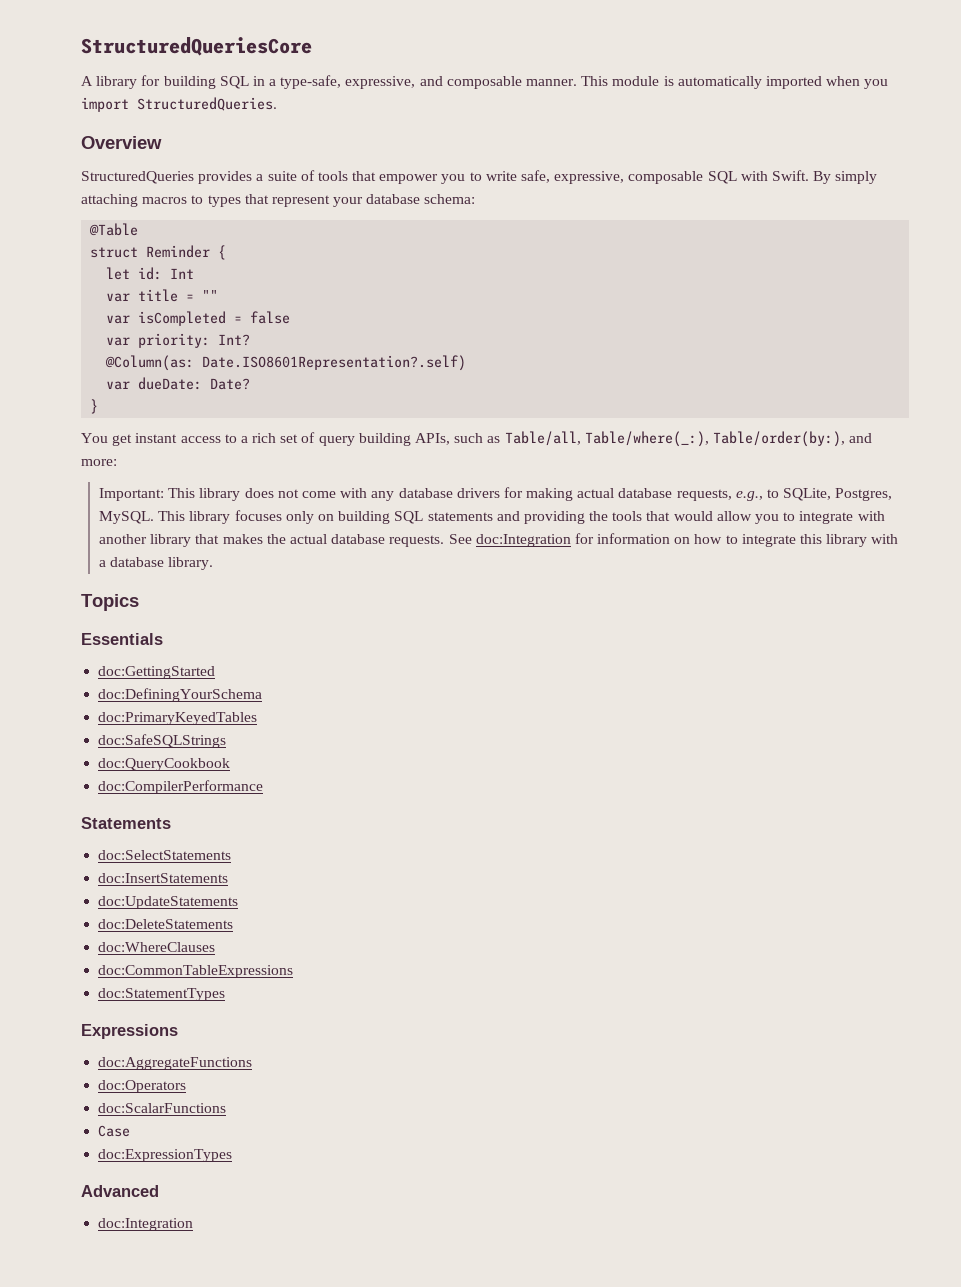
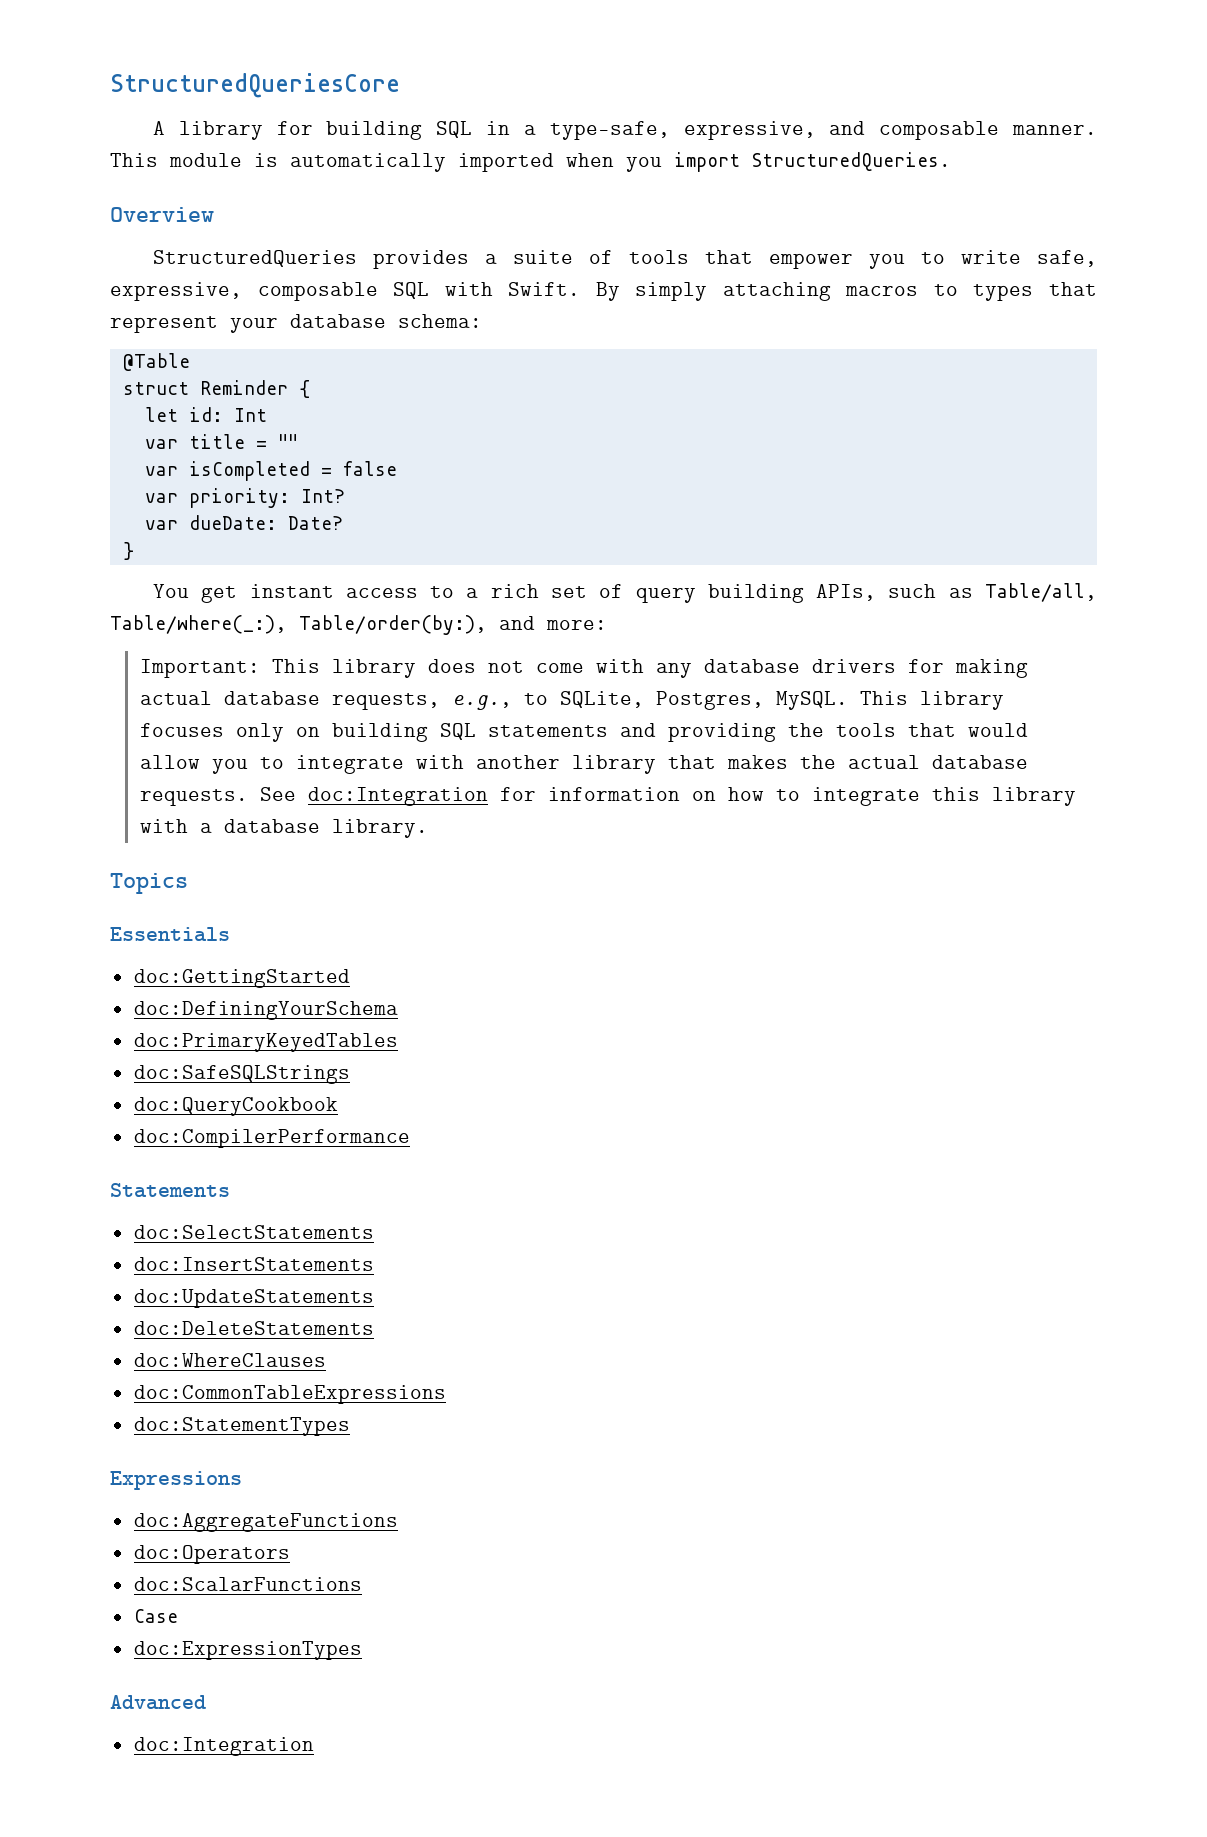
- @Column(as: Date.ISO8601Representation?.self)

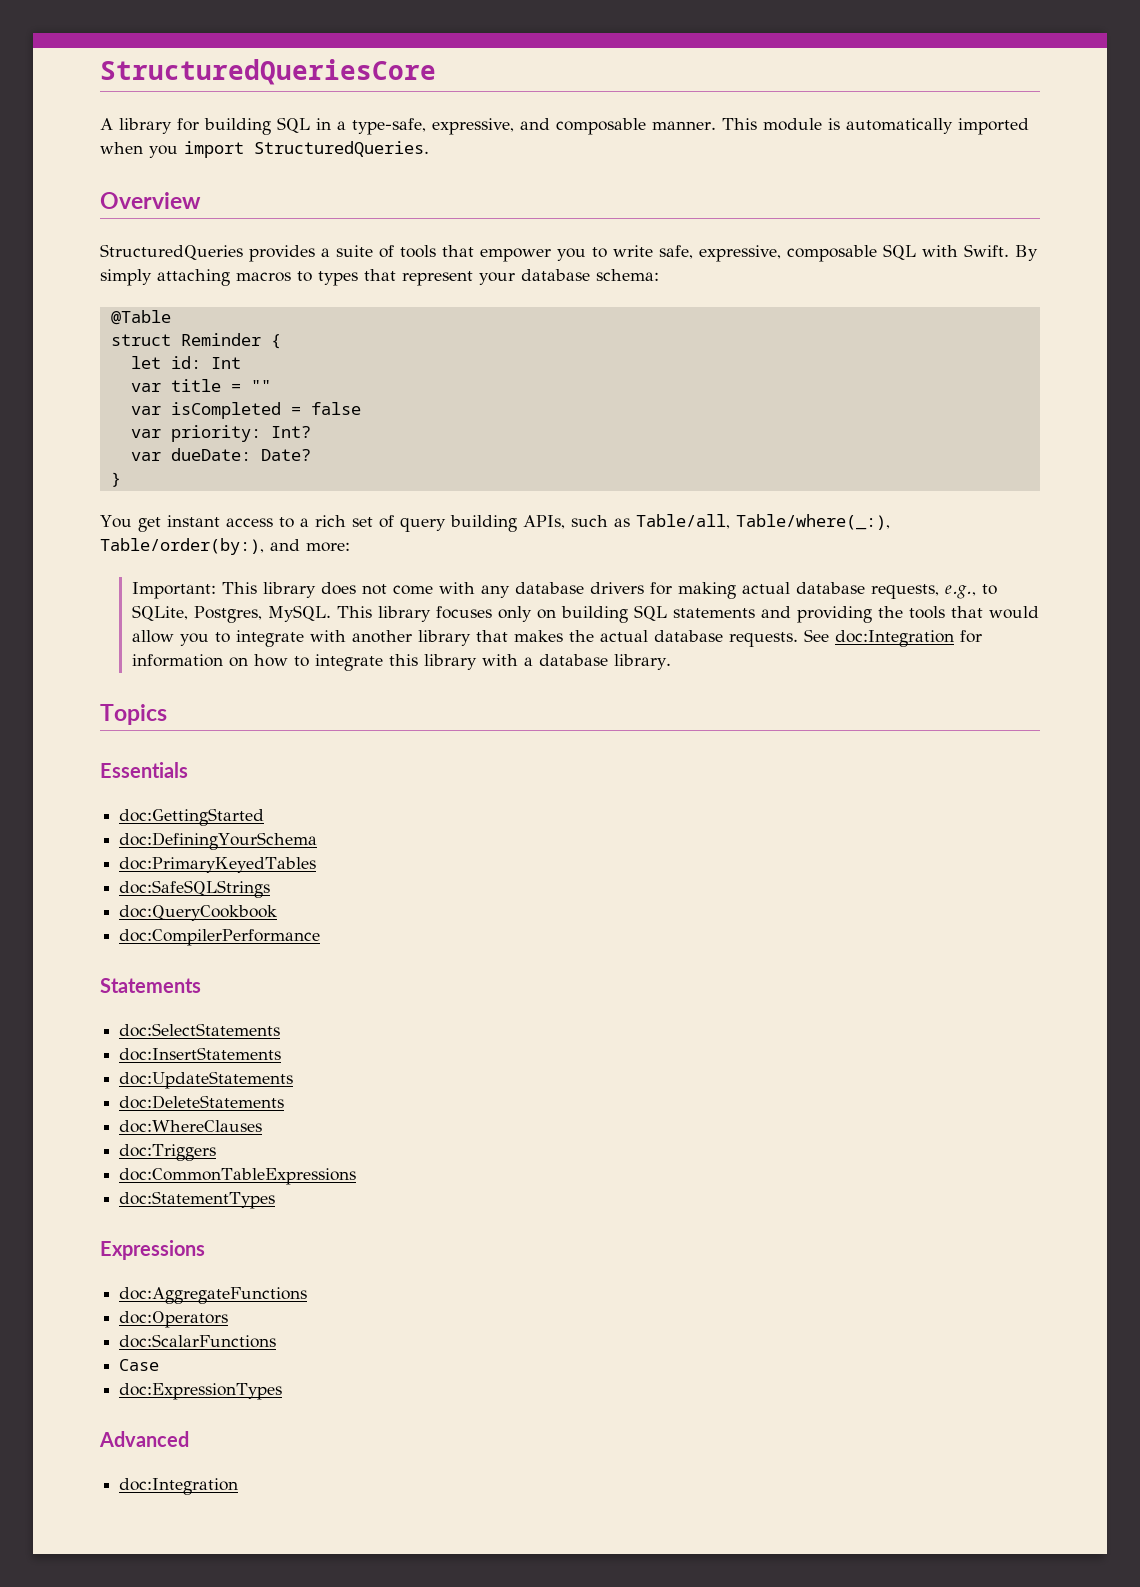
+ doc:Triggers

